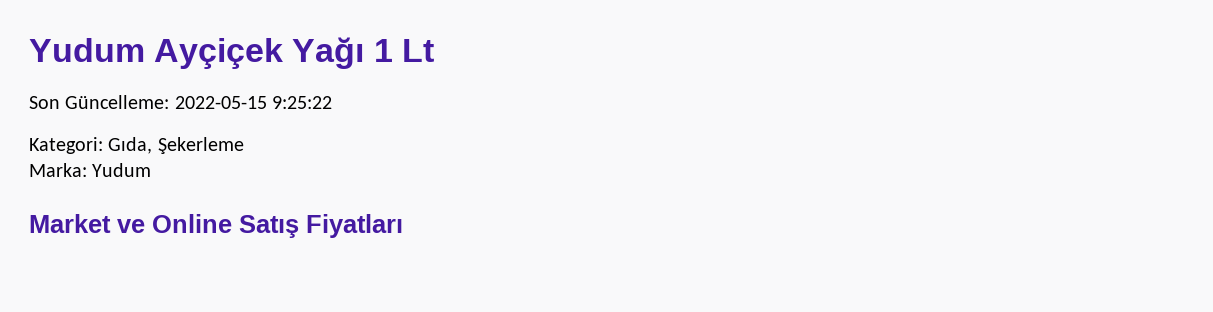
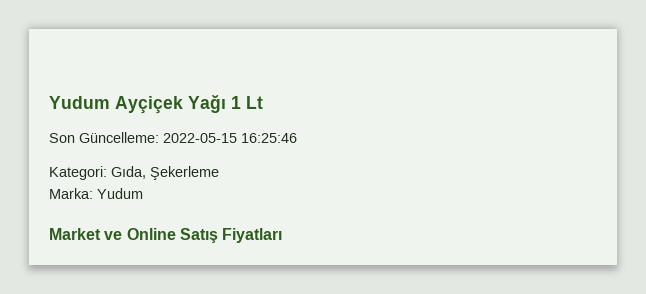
- Son Güncelleme: 2022-05-15 9:25:22
+ Son Güncelleme: 2022-05-15 16:25:46

